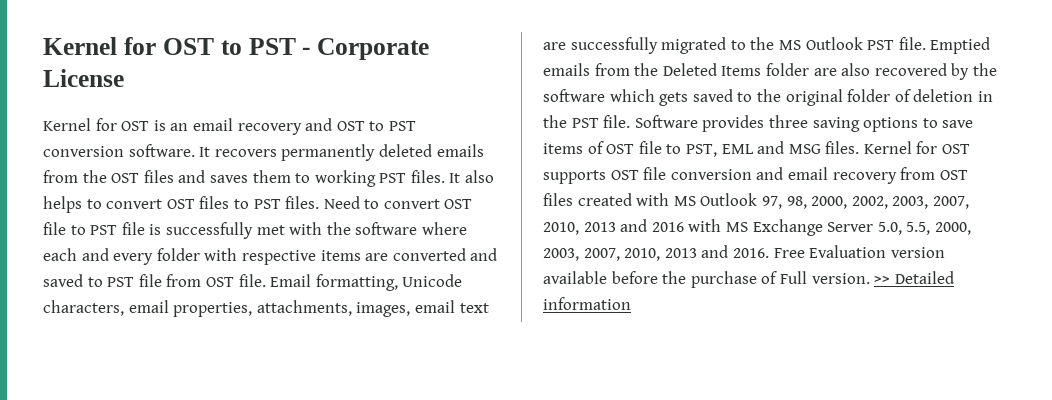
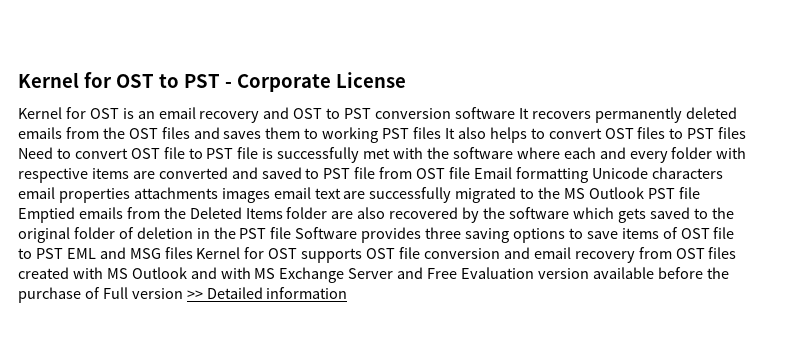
- Kernel for OST is an email recovery and OST to PST conversion software. It recovers permanently deleted emails from the OST files and saves them to working PST files. It also helps to convert OST files to PST files. Need to convert OST file to PST file is successfully met with the software where each and every folder with respective items are converted and saved to PST file from OST file. Email formatting, Unicode characters, email properties, attachments, images, email text are successfully migrated to the MS Outlook PST file. Emptied emails from the Deleted Items folder are also recovered by the software which gets saved to the original folder of deletion in the PST file. Software provides three saving options to save items of OST file to PST, EML and MSG files. Kernel for OST supports OST file conversion and email recovery from OST files created with MS Outlook 97, 98, 2000, 2002, 2003, 2007, 2010, 2013 and 2016 with MS Exchange Server 5.0, 5.5, 2000, 2003, 2007, 2010, 2013 and 2016. Free Evaluation version available before the purchase of Full version. >> Detailed information
+ Kernel for OST is an email recovery and OST to PST conversion software It recovers permanently deleted emails from the OST files and saves them to working PST files It also helps to convert OST files to PST files Need to convert OST file to PST file is successfully met with the software where each and every folder with respective items are converted and saved to PST file from OST file Email formatting Unicode characters email properties attachments images email text are successfully migrated to the MS Outlook PST file Emptied emails from the Deleted Items folder are also recovered by the software which gets saved to the original folder of deletion in the PST file Software provides three saving options to save items of OST file to PST EML and MSG files Kernel for OST supports OST file conversion and email recovery from OST files created with MS Outlook and with MS Exchange Server and Free Evaluation version available before the purchase of Full version >> Detailed information

